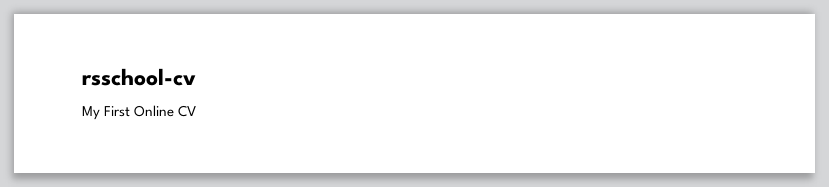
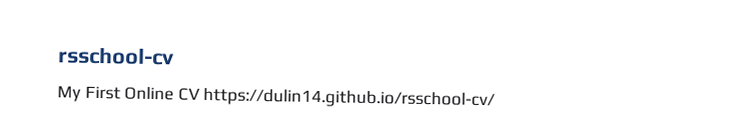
- My First Online CV
+ My First Online CV https://dulin14.github.io/rsschool-cv/

